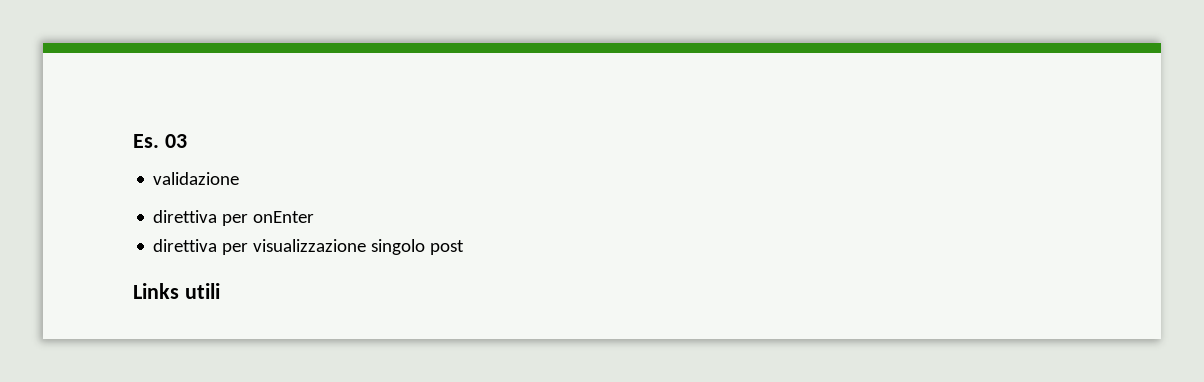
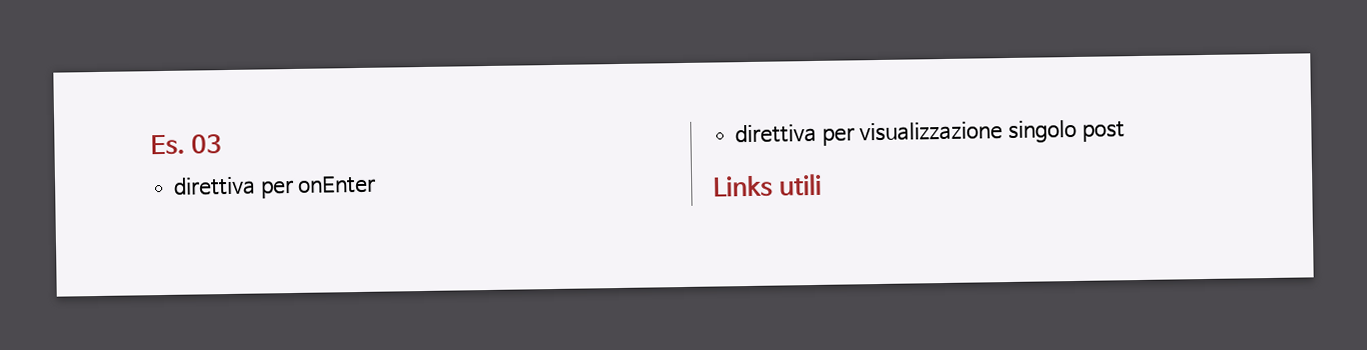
- validazione

